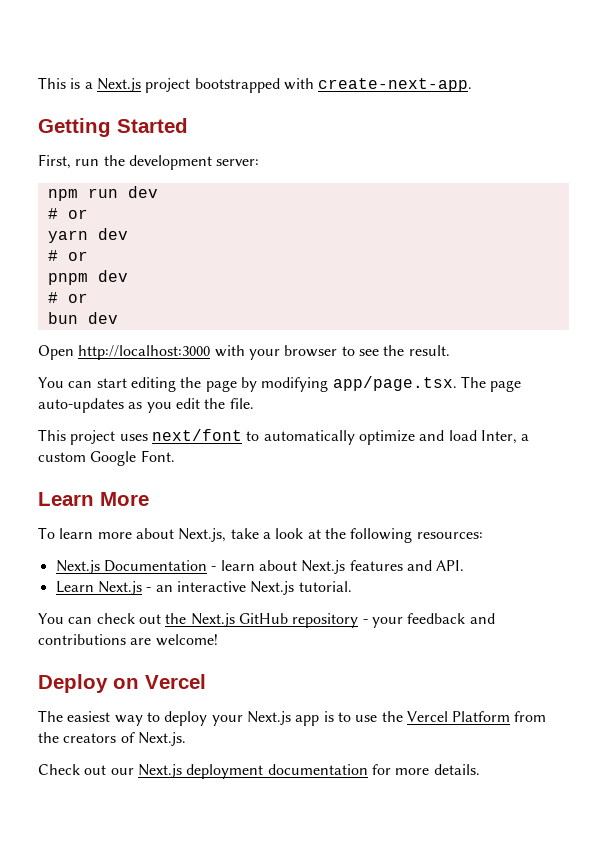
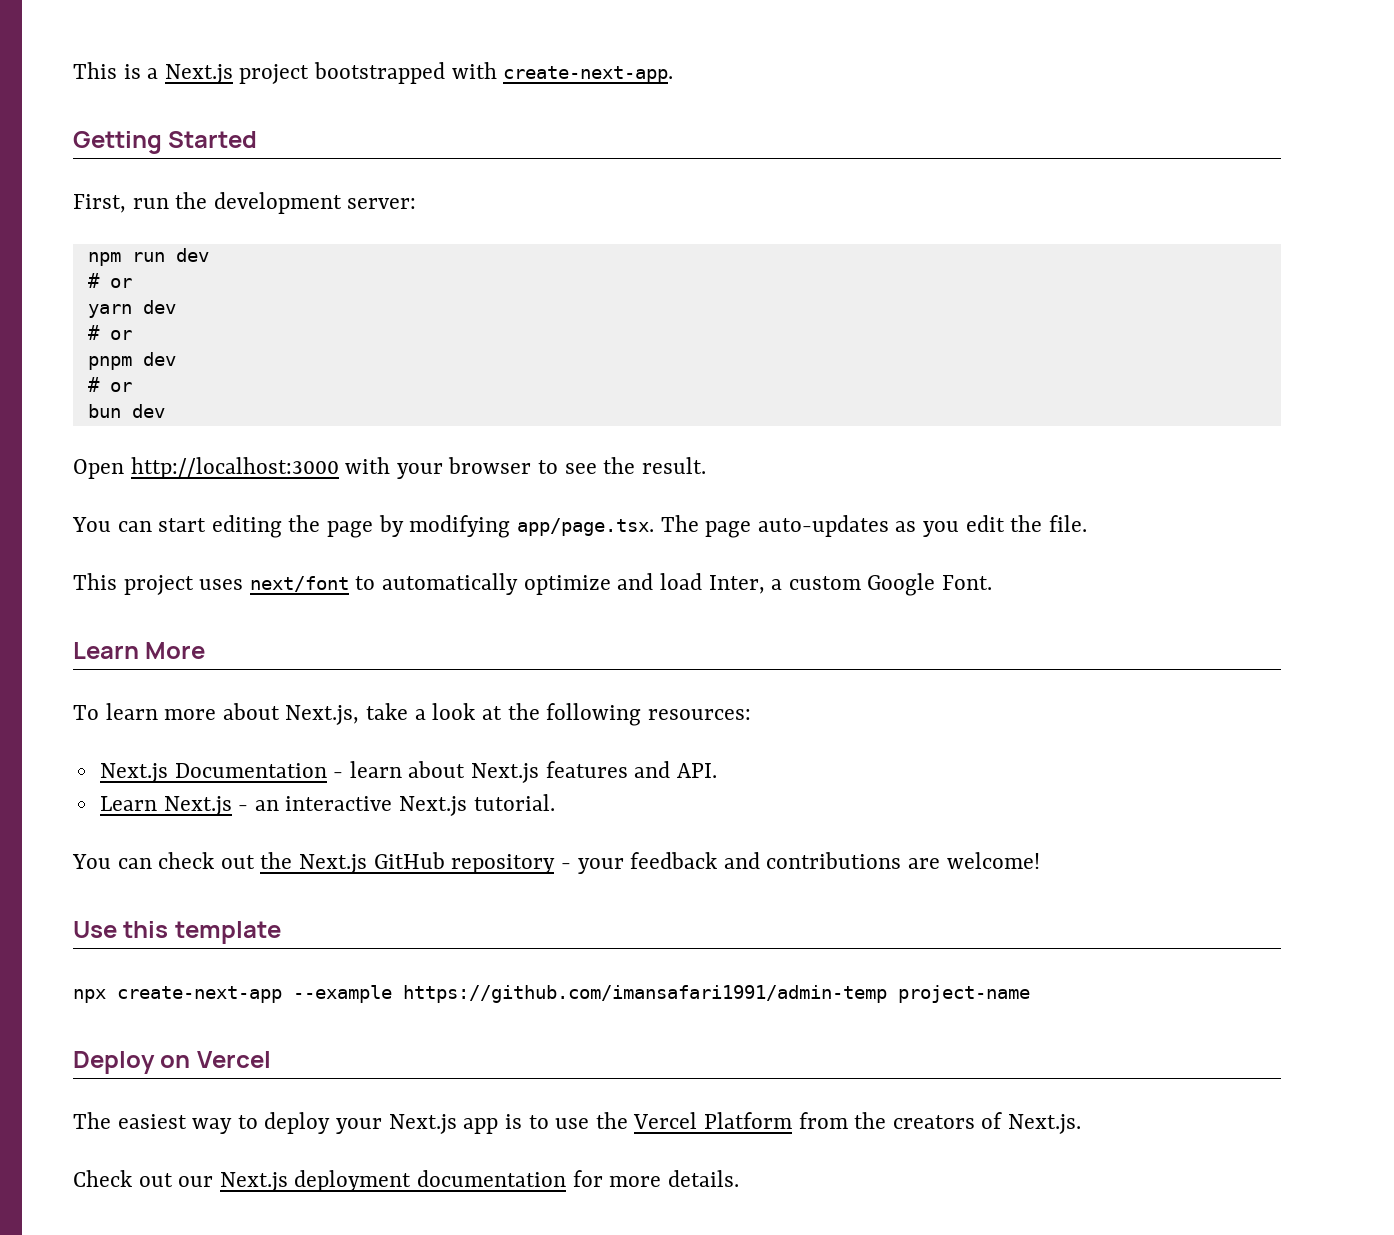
+ Use this template
+ npx create-next-app --example https://github.com/imansafari1991/admin-temp project-name

